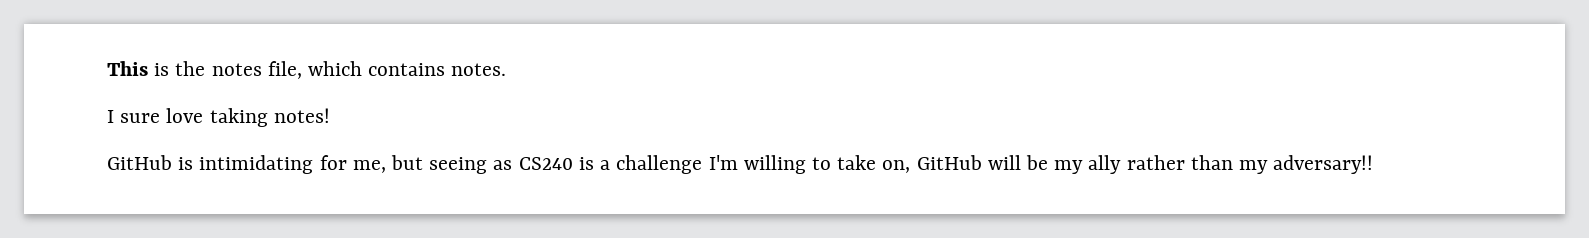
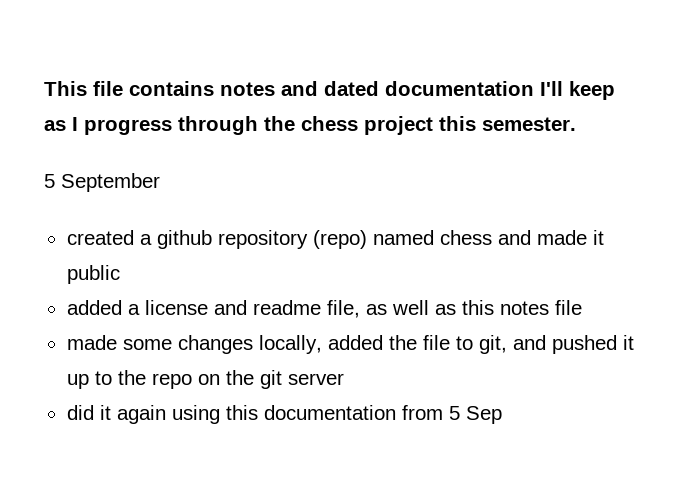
- This is the notes file, which contains notes.
- I sure love taking notes!
- GitHub is intimidating for me, but seeing as CS240 is a challenge I'm willing to take on, GitHub will be my ally rather than my adversary!!
+ This file contains notes and dated documentation I'll keep as I progress through the chess project this semester.
+ 5 September
+ created a github repository (repo) named chess and made it public
+ added a license and readme file, as well as this notes file
+ made some changes locally, added the file to git, and pushed it up to the repo on the git server
+ did it again using this documentation from 5 Sep

